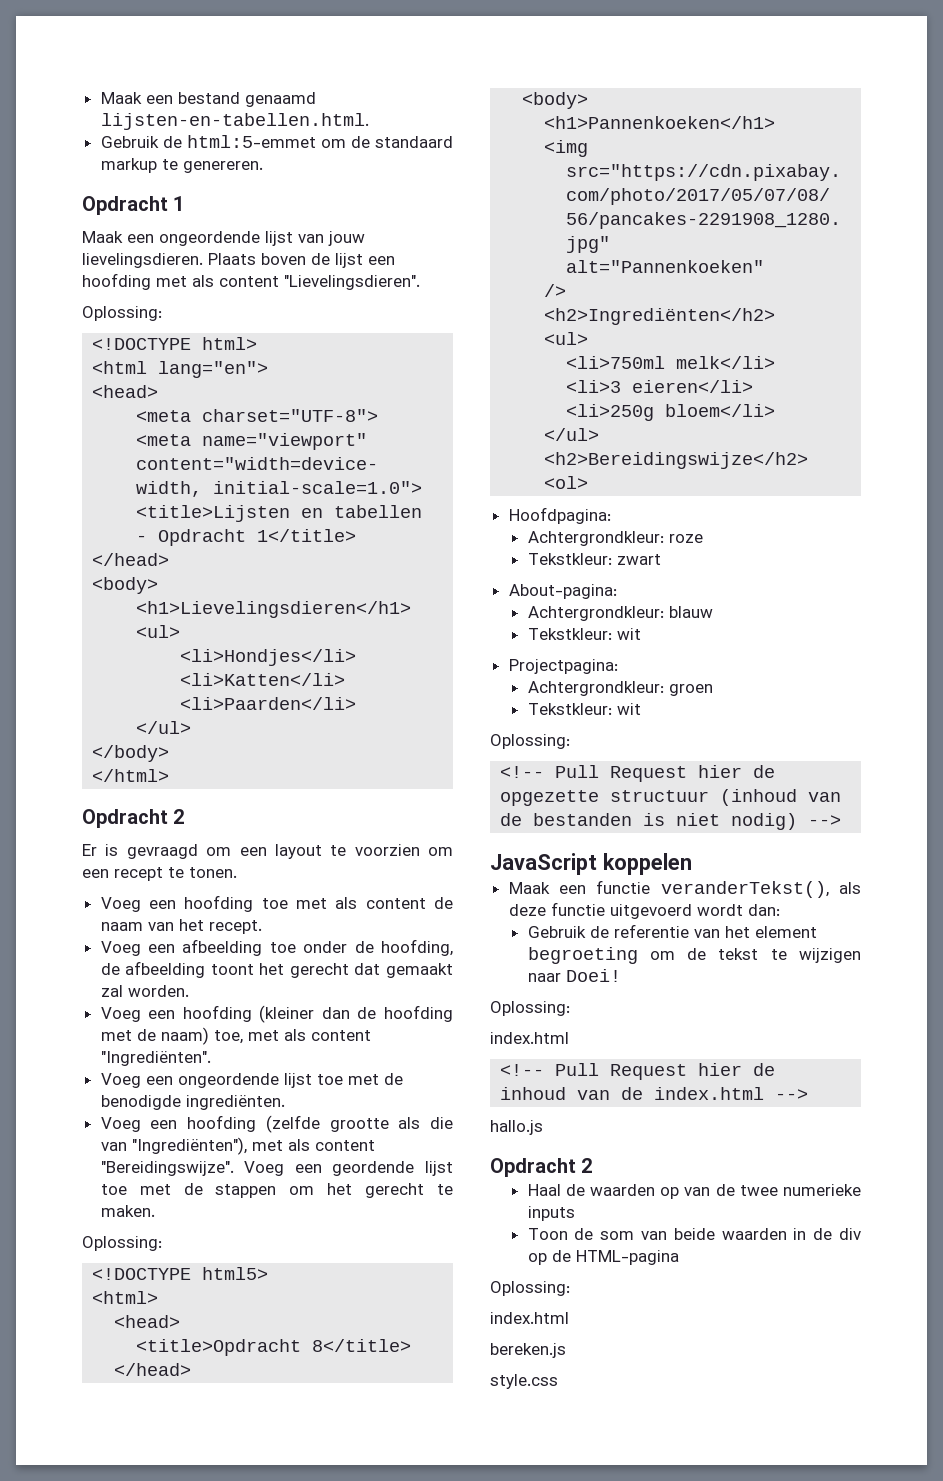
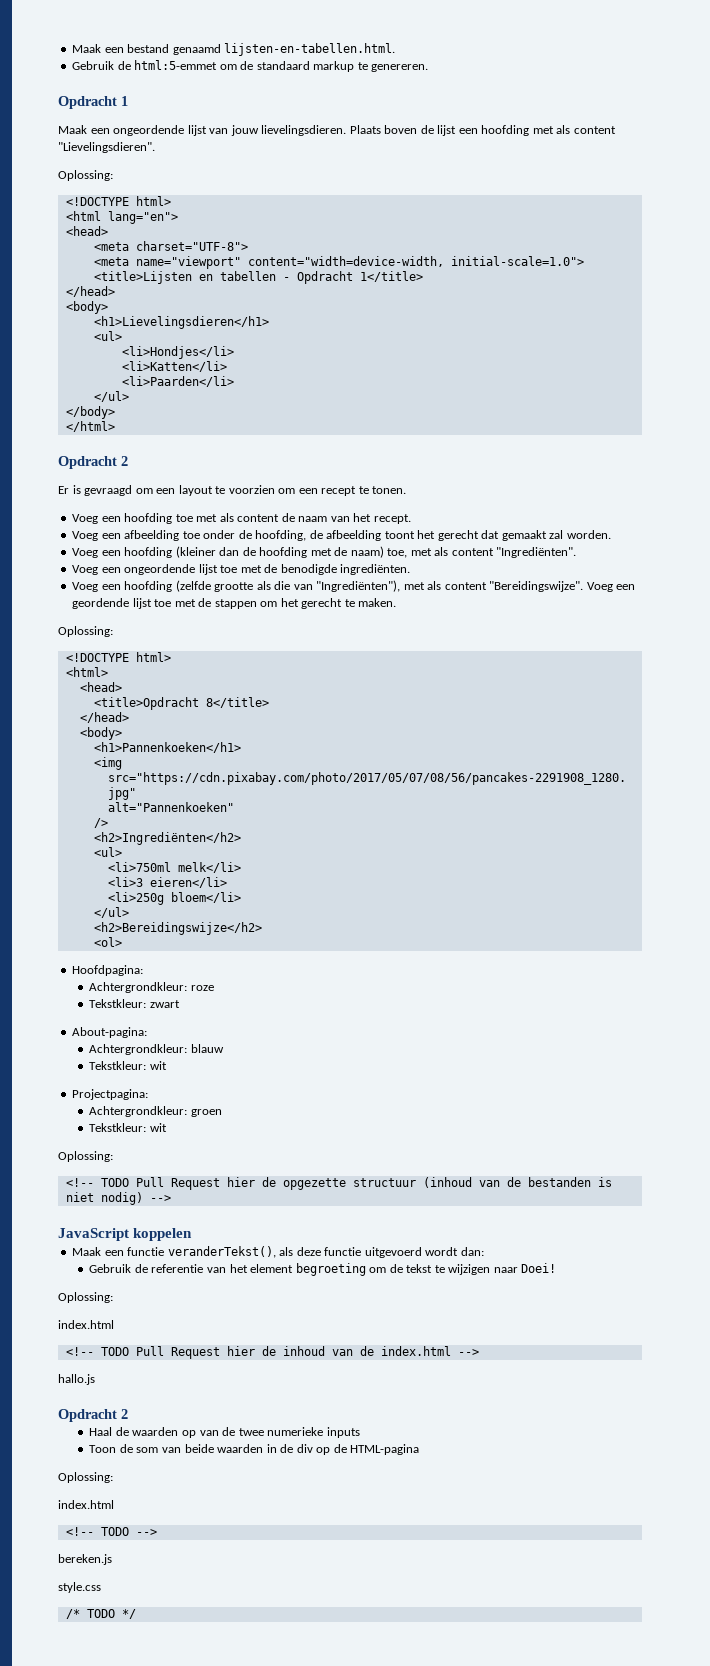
  Voeg een geordende lijst toe met de stappen om het gerecht te maken.
  Oplossing:
- <!DOCTYPE html5>
+ <!DOCTYPE html>
- <!-- Pull Request hier de opgezette structuur (inhoud van de bestanden is niet nodig) -->
+ <!-- TODO Pull Request hier de opgezette structuur (inhoud van de bestanden is niet nodig) -->
- <!-- Pull Request hier de inhoud van de index.html -->
+ <!-- TODO Pull Request hier de inhoud van de index.html -->
+ <!-- TODO -->
+ /* TODO */

